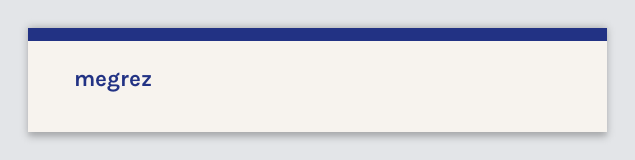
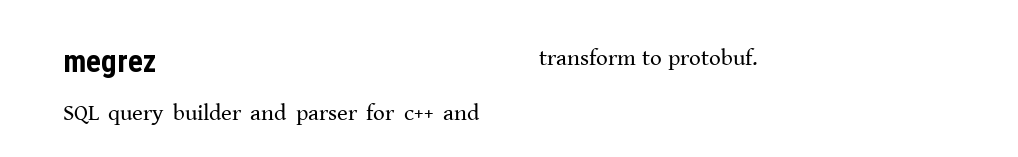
+ SQL query builder and parser for c++ and transform to protobuf.

